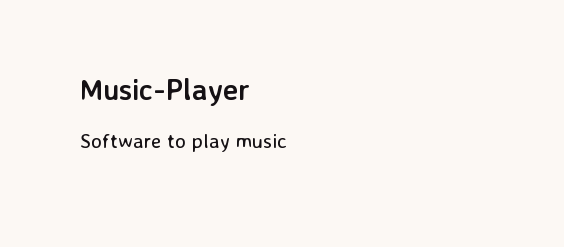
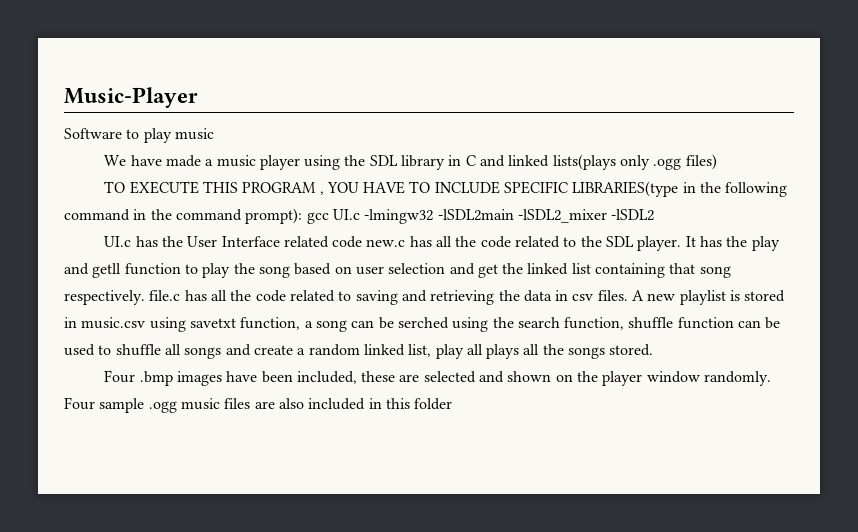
+ We have made a music player using the SDL library in C and linked lists(plays only .ogg files)
+ TO EXECUTE THIS PROGRAM , YOU HAVE TO INCLUDE SPECIFIC LIBRARIES(type in the following command in the command prompt): gcc UI.c -lmingw32 -lSDL2main -lSDL2_mixer -lSDL2
+ UI.c has the User Interface related code new.c has all the code related to the SDL player. It has the play and getll function to play the song based on user selection and get the linked list containing that song respectively. file.c has all the code related to saving and retrieving the data in csv files. A new playlist is stored in music.csv using savetxt function, a song can be serched using the search function, shuffle function can be used to shuffle all songs and create a random linked list, play all plays all the songs stored.
+ Four .bmp images have been included, these are selected and shown on the player window randomly. Four sample .ogg music files are also included in this folder

